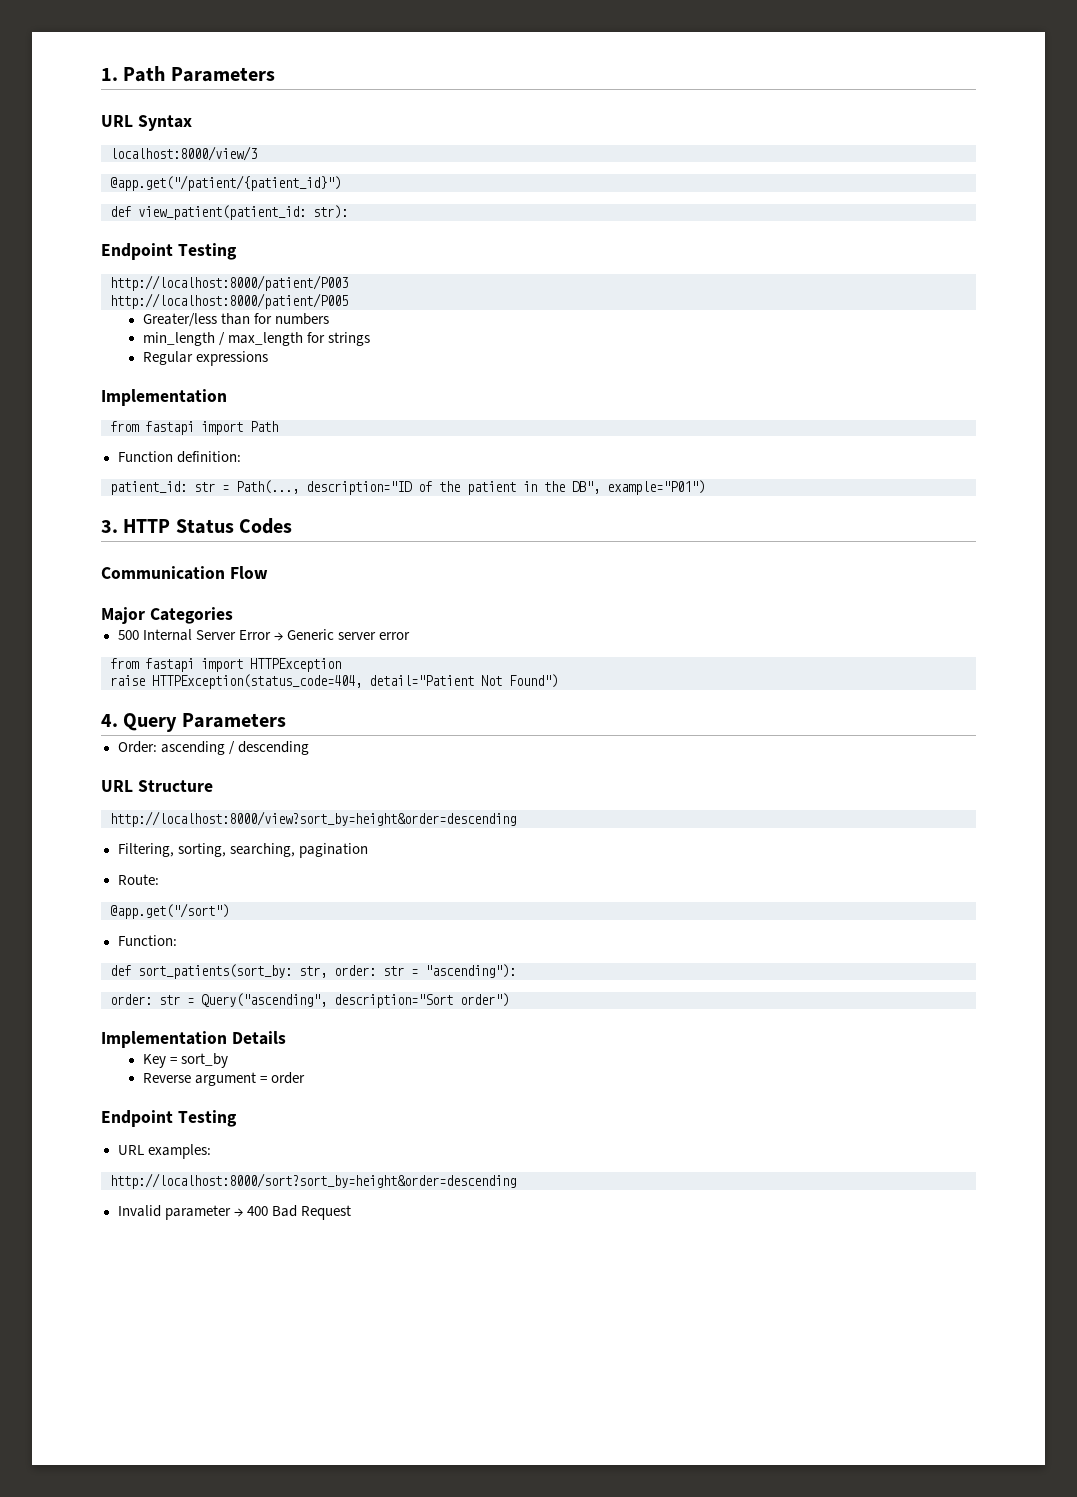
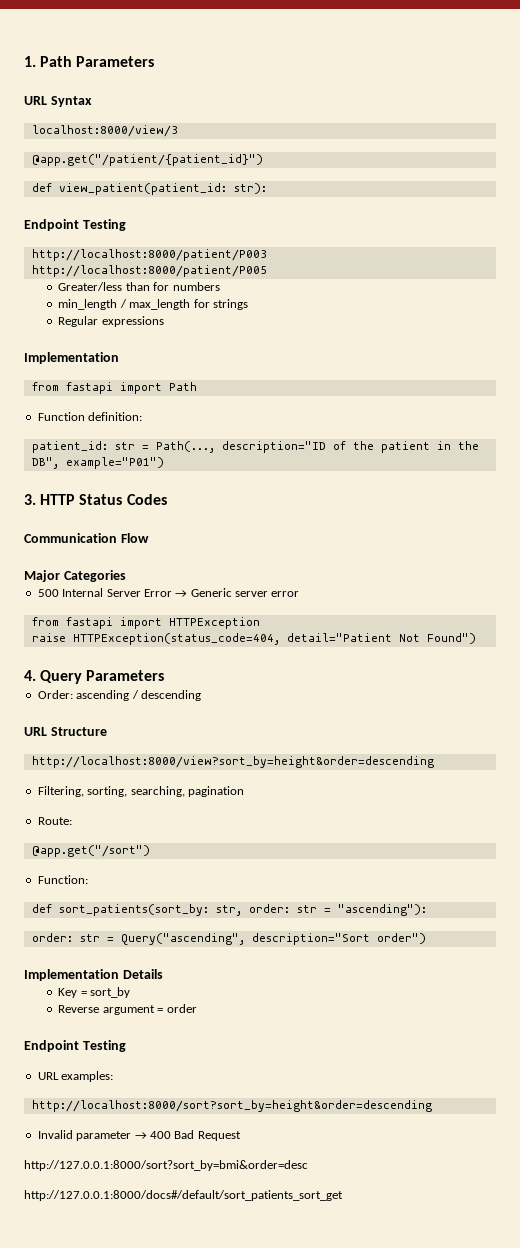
+ http://127.0.0.1:8000/sort?sort_by=bmi&order=desc
+ http://127.0.0.1:8000/docs#/default/sort_patients_sort_get

